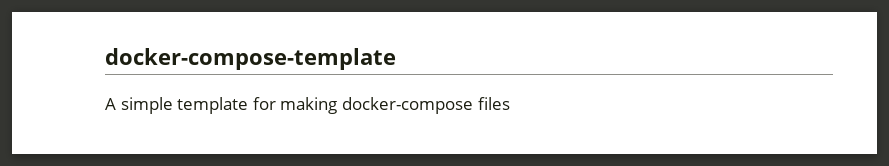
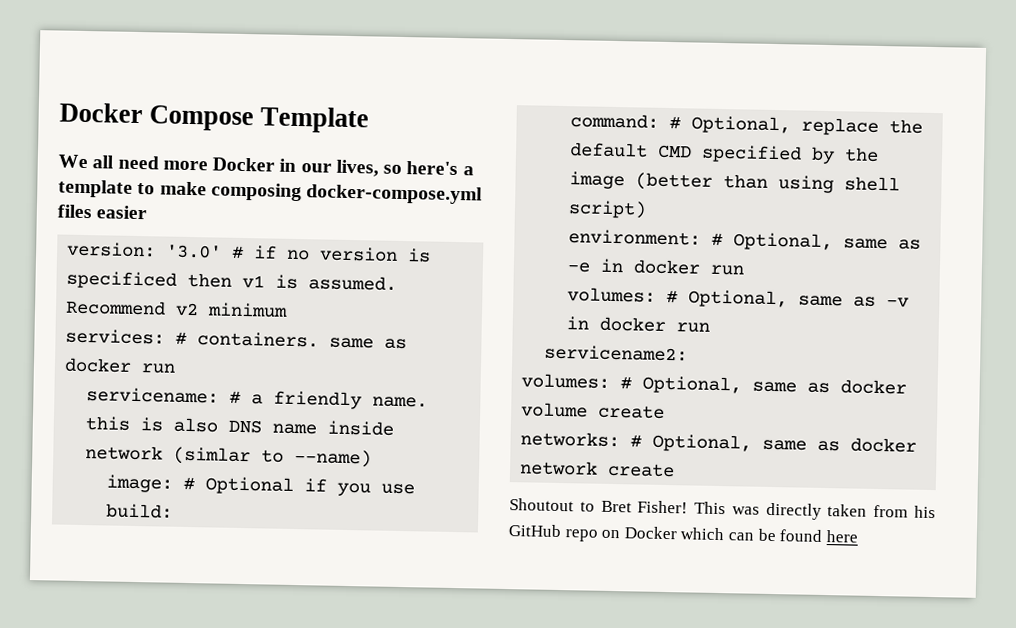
- docker-compose-template
- A simple template for making docker-compose files
+ Docker Compose Template
+ We all need more Docker in our lives, so here's a template to make composing docker-compose.yml files easier
+ version: '3.0' # if no version is specificed then v1 is assumed. Recommend v2 minimum
+ services: # containers. same as docker run
+ servicename: # a friendly name. this is also DNS name inside network (simlar to --name)
+ image: # Optional if you use build:
+ command: # Optional, replace the default CMD specified by the image (better than using shell script)
+ environment: # Optional, same as -e in docker run
+ volumes: # Optional, same as -v in docker run
+ servicename2:
+ volumes: # Optional, same as docker volume create
+ networks: # Optional, same as docker network create
+ Shoutout to Bret Fisher! This was directly taken from his GitHub repo on Docker which can be found here

